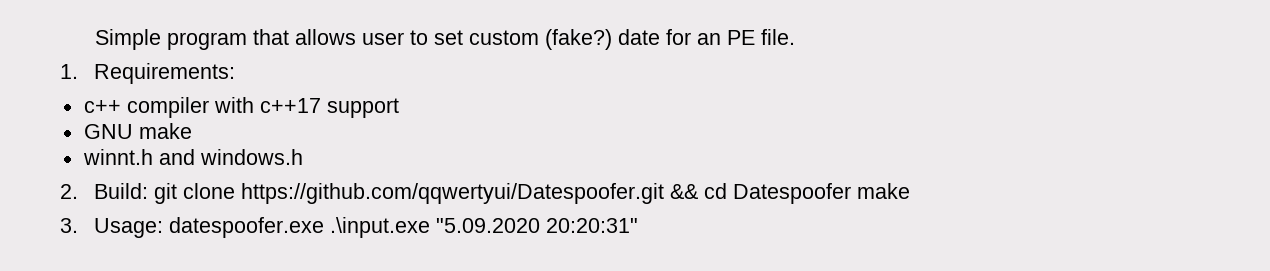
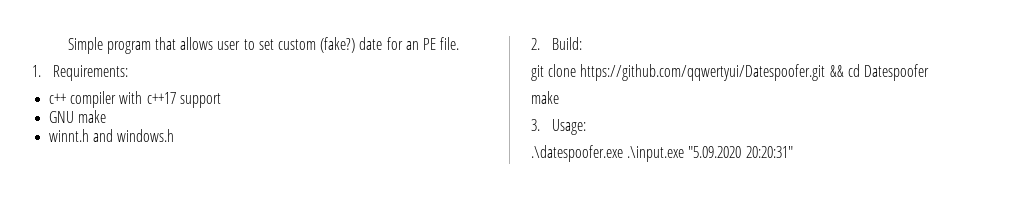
- 2. Build: git clone https://github.com/qqwertyui/Datespoofer.git && cd Datespoofer make
+ 2. Build:
+ git clone https://github.com/qqwertyui/Datespoofer.git && cd Datespoofer
+ make
- 3. Usage: datespoofer.exe .\input.exe "5.09.2020 20:20:31"
+ 3. Usage:
+ .\datespoofer.exe .\input.exe "5.09.2020 20:20:31"

